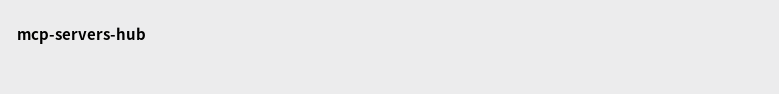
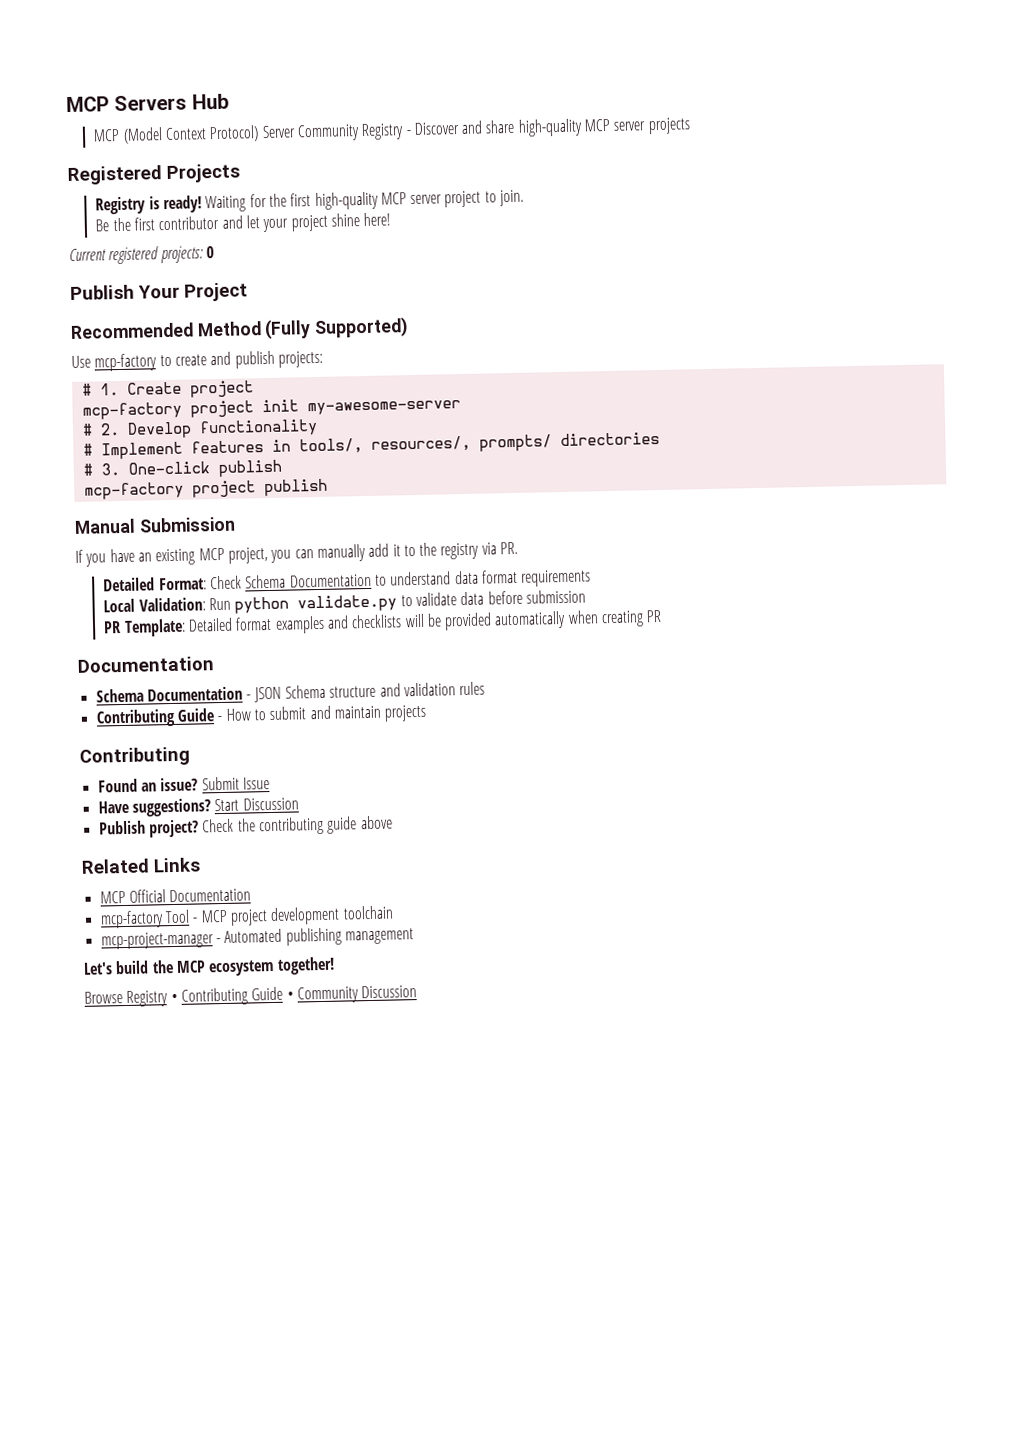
- mcp-servers-hub
+ MCP Servers Hub
+ MCP (Model Context Protocol) Server Community Registry - Discover and share high-quality MCP server projects
+ Registered Projects
+ Registry is ready! Waiting for the first high-quality MCP server project to join.
+ Be the first contributor and let your project shine here!
+ Current registered projects: 0
+ Publish Your Project
+ Recommended Method (Fully Supported)
+ Use mcp-factory to create and publish projects:
+ # 1. Create project
+ mcp-factory project init my-awesome-server
+ # 2. Develop functionality
+ # Implement features in tools/, resources/, prompts/ directories
+ # 3. One-click publish
+ mcp-factory project publish
+ Manual Submission
+ If you have an existing MCP project, you can manually add it to the registry via PR.
+ Detailed Format: Check Schema Documentation to understand data format requirements
+ Local Validation: Run python validate.py to validate data before submission
+ PR Template: Detailed format examples and checklists will be provided automatically when creating PR
+ Documentation
+ Schema Documentation - JSON Schema structure and validation rules
+ Contributing Guide - How to submit and maintain projects
+ Contributing
+ Found an issue? Submit Issue
+ Have suggestions? Start Discussion
+ Publish project? Check the contributing guide above
+ Related Links
+ MCP Official Documentation
+ mcp-factory Tool - MCP project development toolchain
+ mcp-project-manager - Automated publishing management
+ Let's build the MCP ecosystem together!
+ Browse Registry • Contributing Guide • Community Discussion

